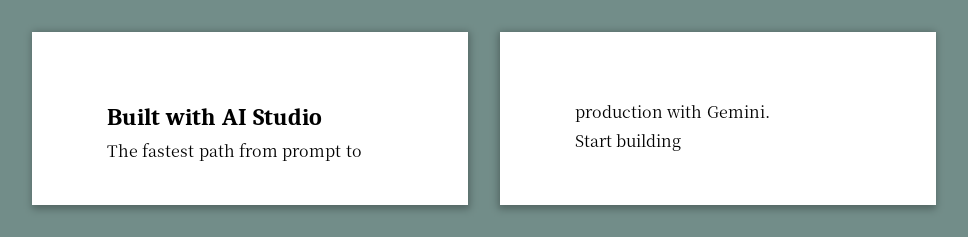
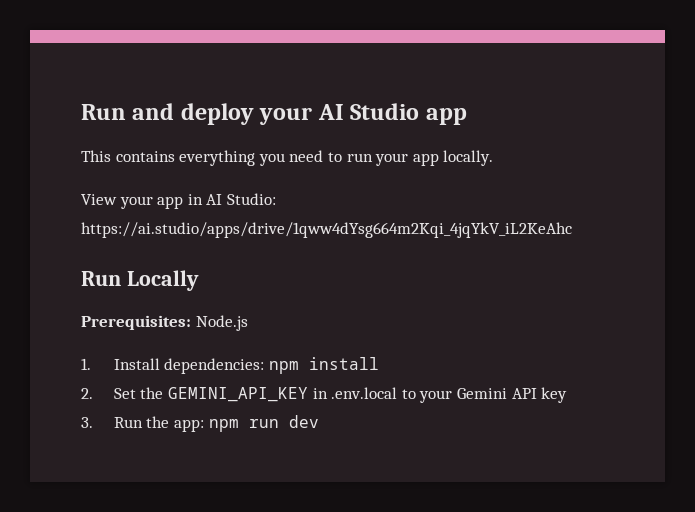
- Built with AI Studio
- The fastest path from prompt to production with Gemini.
- Start building
+ Run and deploy your AI Studio app
+ This contains everything you need to run your app locally.
+ View your app in AI Studio: https://ai.studio/apps/drive/1qww4dYsg664m2Kqi_4jqYkV_iL2KeAhc
+ Run Locally
+ Prerequisites: Node.js
+ 1. Install dependencies: npm install
+ 2. Set the GEMINI_API_KEY in .env.local to your Gemini API key
+ 3. Run the app: npm run dev

